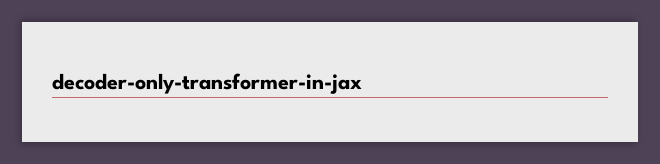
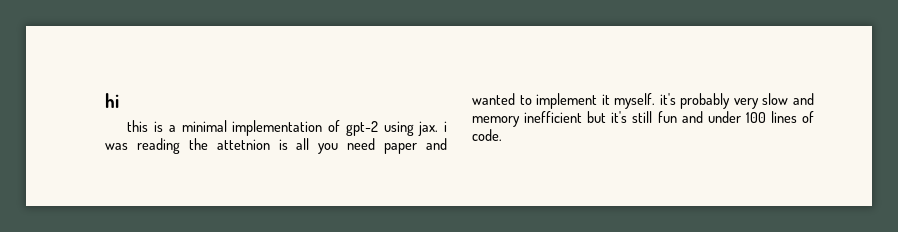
- decoder-only-transformer-in-jax
+ hi
+ this is a minimal implementation of gpt-2 using jax. i was reading the attetnion is all you need paper and wanted to implement it myself. it's probably very slow and memory inefficient but it's still fun and under 100 lines of code.

